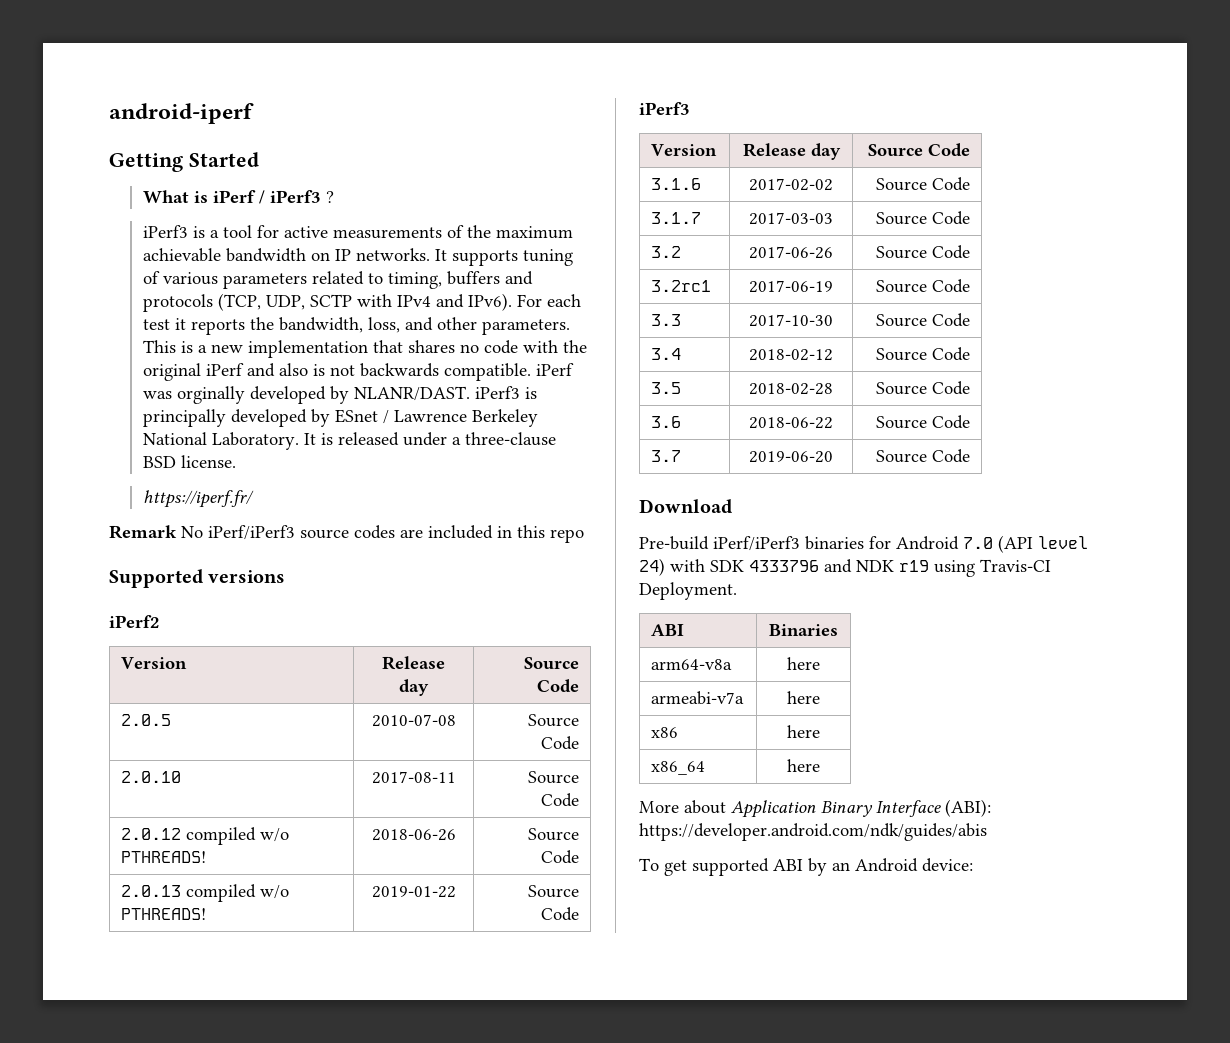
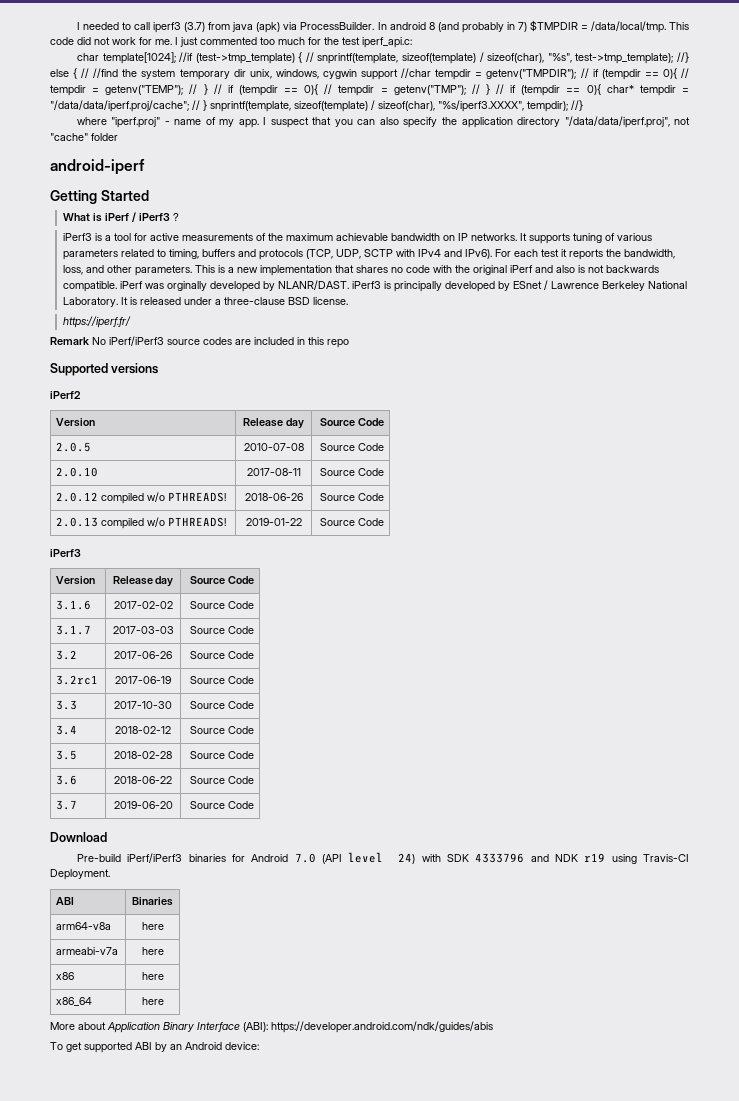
+ I needed to call iperf3 (3.7) from java (apk) via ProcessBuilder. In android 8 (and probably in 7) $TMPDIR = /data/local/tmp. This code did not work for me. I just commented too much for the test iperf_api.c:
+ char template[1024]; //if (test->tmp_template) { // snprintf(template, sizeof(template) / sizeof(char), "%s", test->tmp_template); //} else { // //find the system temporary dir unix, windows, cygwin support //char tempdir = getenv("TMPDIR"); // if (tempdir == 0){ // tempdir = getenv("TEMP"); // } // if (tempdir == 0){ // tempdir = getenv("TMP"); // } // if (tempdir == 0){ char* tempdir = "/data/data/iperf.proj/cache"; // } snprintf(template, sizeof(template) / sizeof(char), "%s/iperf3.XXXX", tempdir); //}
+ where "iperf.proj" - name of my app. I suspect that you can also specify the application directory "/data/data/iperf.proj", not "cache" folder

